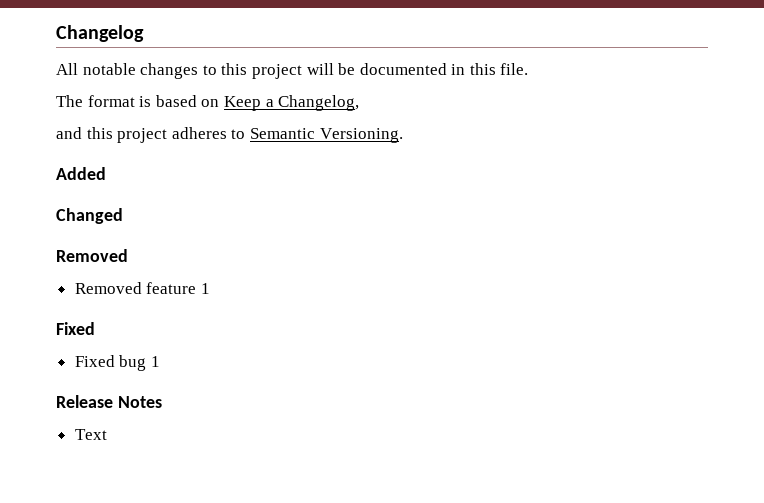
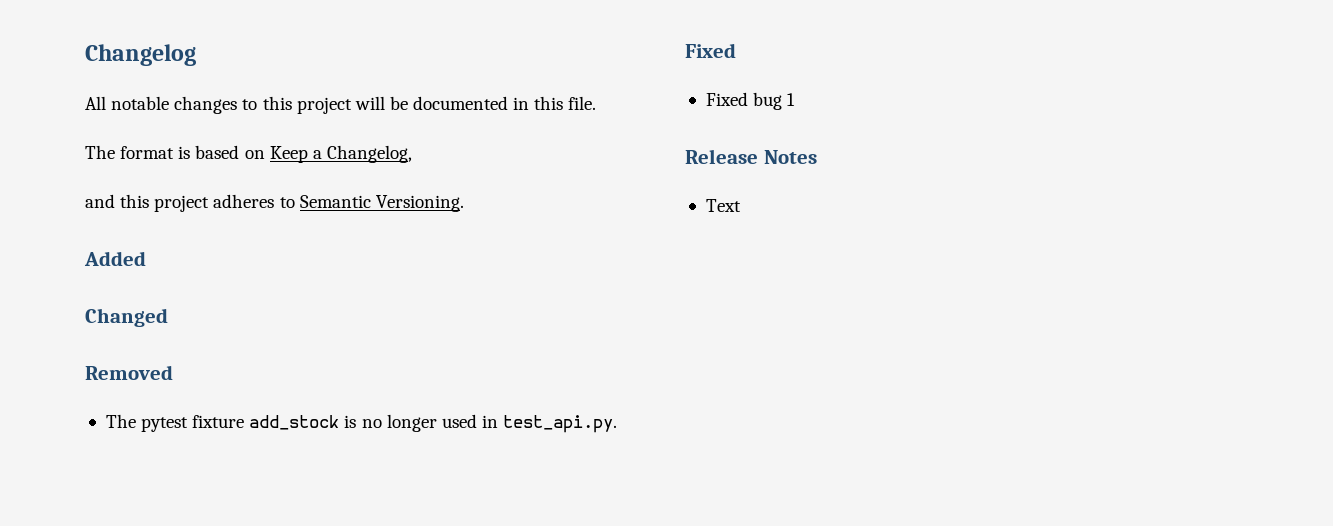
- Removed feature 1
+ The pytest fixture add_stock is no longer used in test_api.py.

